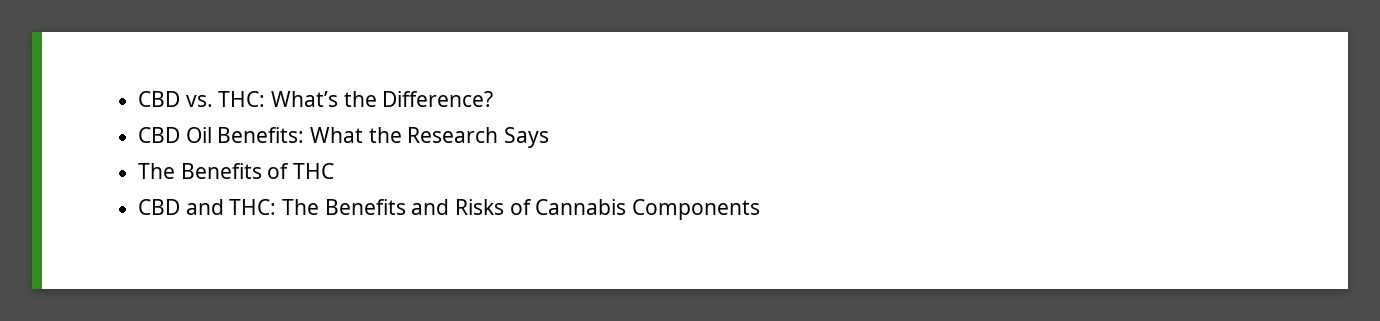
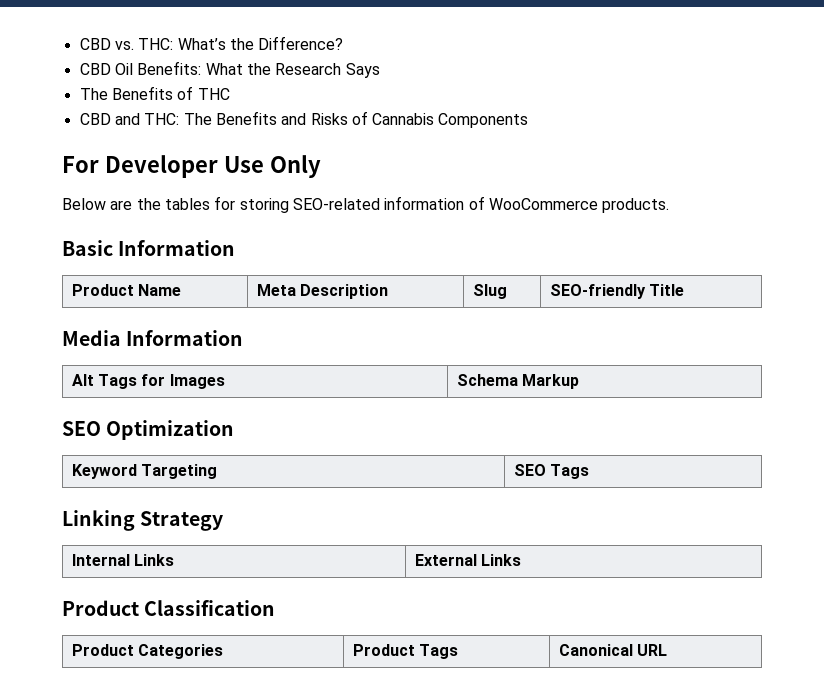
+ For Developer Use Only
+ Below are the tables for storing SEO-related information of WooCommerce products.
+ Basic Information
+ Product Name | Meta Description | Slug | SEO-friendly Title
+ Media Information
+ Alt Tags for Images | Schema Markup
+ SEO Optimization
+ Keyword Targeting | SEO Tags
+ Linking Strategy
+ Internal Links | External Links
+ Product Classification
+ Product Categories | Product Tags | Canonical URL

